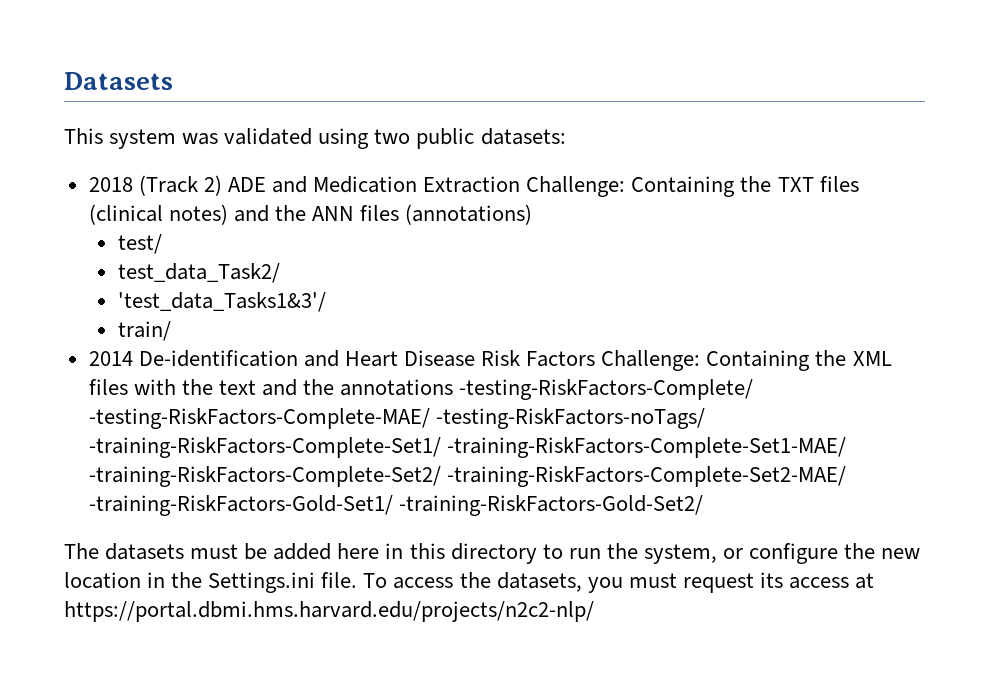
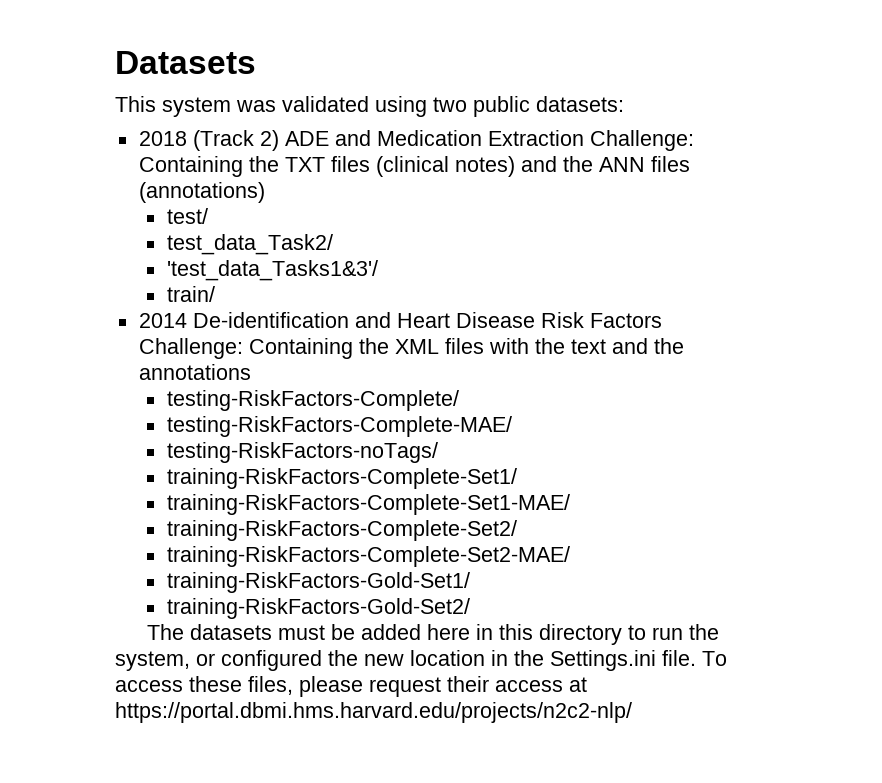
- 2014 De-identification and Heart Disease Risk Factors Challenge: Containing the XML files with the text and the annotations -testing-RiskFactors-Complete/ -testing-RiskFactors-Complete-MAE/ -testing-RiskFactors-noTags/ -training-RiskFactors-Complete-Set1/ -training-RiskFactors-Complete-Set1-MAE/ -training-RiskFactors-Complete-Set2/ -training-RiskFactors-Complete-Set2-MAE/ -training-RiskFactors-Gold-Set1/ -training-RiskFactors-Gold-Set2/
+ 2014 De-identification and Heart Disease Risk Factors Challenge: Containing the XML files with the text and the annotations
+ testing-RiskFactors-Complete/
+ testing-RiskFactors-Complete-MAE/
+ testing-RiskFactors-noTags/
+ training-RiskFactors-Complete-Set1/
+ training-RiskFactors-Complete-Set1-MAE/
+ training-RiskFactors-Complete-Set2/
+ training-RiskFactors-Complete-Set2-MAE/
+ training-RiskFactors-Gold-Set1/
+ training-RiskFactors-Gold-Set2/
- The datasets must be added here in this directory to run the system, or configure the new location in the Settings.ini file.
+ The datasets must be added here in this directory to run the system, or configured the new location in the Settings.ini file.
- To access the datasets, you must request its access at https://portal.dbmi.hms.harvard.edu/projects/n2c2-nlp/
+ To access these files, please request their access at https://portal.dbmi.hms.harvard.edu/projects/n2c2-nlp/

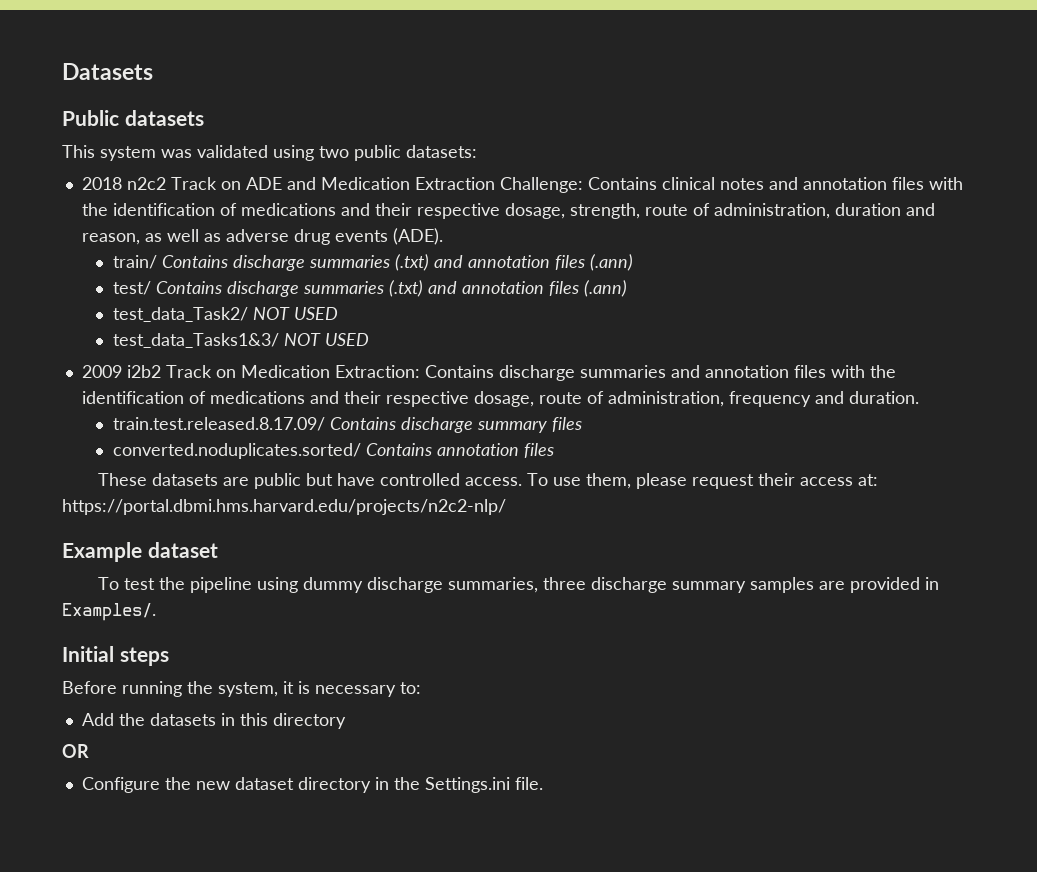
+ Public datasets
- 2018 (Track 2) ADE and Medication Extraction Challenge: Containing the TXT files (clinical notes) and the ANN files (annotations)
- test/
- test_data_Task2/
- 'test_data_Tasks1&3'/
- train/
- 2014 De-identification and Heart Disease Risk Factors Challenge: Containing the XML files with the text and the annotations
- testing-RiskFactors-Complete/
- testing-RiskFactors-Complete-MAE/
- testing-RiskFactors-noTags/
- training-RiskFactors-Complete-Set1/
- training-RiskFactors-Complete-Set1-MAE/
- training-RiskFactors-Complete-Set2/
- training-RiskFactors-Complete-Set2-MAE/
- training-RiskFactors-Gold-Set1/
- training-RiskFactors-Gold-Set2/
- The datasets must be added here in this directory to run the system, or configured the new location in the Settings.ini file. To access these files, please request their access at https://portal.dbmi.hms.harvard.edu/projects/n2c2-nlp/
+ 2018 n2c2 Track on ADE and Medication Extraction Challenge: Contains clinical notes and annotation files with the identification of medications and their respective dosage, strength, route of administration, duration and reason, as well as adverse drug events (ADE).
+ train/ Contains discharge summaries (.txt) and annotation files (.ann)
+ test/ Contains discharge summaries (.txt) and annotation files (.ann)
+ test_data_Task2/ NOT USED
+ test_data_Tasks1&3/ NOT USED
+ 2009 i2b2 Track on Medication Extraction: Contains discharge summaries and annotation files with the identification of medications and their respective dosage, route of administration, frequency and duration.
+ train.test.released.8.17.09/ Contains discharge summary files
+ converted.noduplicates.sorted/ Contains annotation files
+ These datasets are public but have controlled access. To use them, please request their access at: https://portal.dbmi.hms.harvard.edu/projects/n2c2-nlp/
+ Example dataset
+ To test the pipeline using dummy discharge summaries, three discharge summary samples are provided in Examples/.
+ Initial steps
+ Before running the system, it is necessary to:
+ Add the datasets in this directory
+ OR
+ Configure the new dataset directory in the Settings.ini file.

